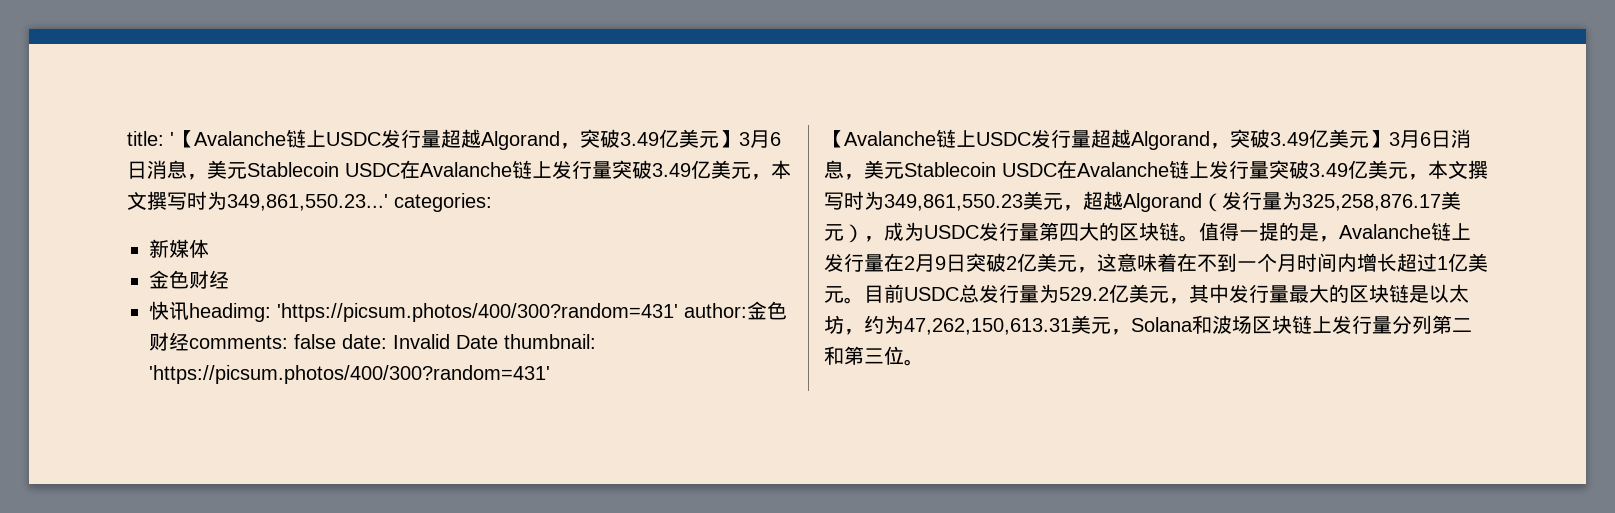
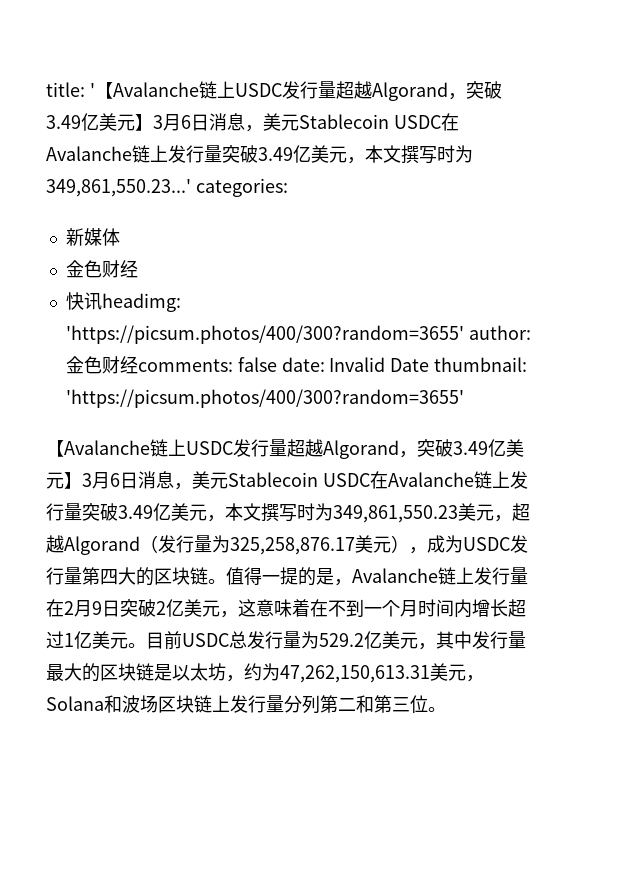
- 快讯headimg: 'https://picsum.photos/400/300?random=431' author:金色财经comments: false date: Invalid Date thumbnail: 'https://picsum.photos/400/300?random=431'
+ 快讯headimg: 'https://picsum.photos/400/300?random=3655' author:金色财经comments: false date: Invalid Date thumbnail: 'https://picsum.photos/400/300?random=3655'

